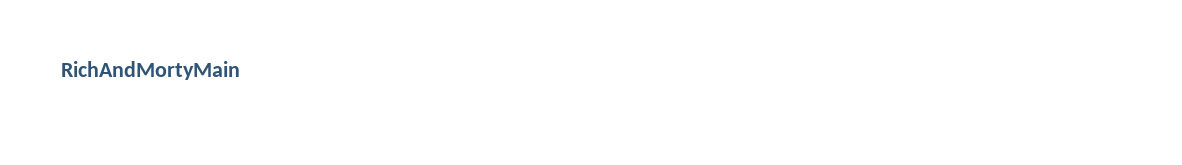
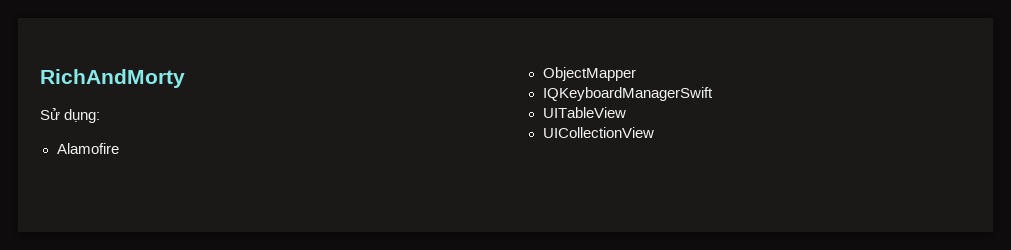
- RichAndMortyMain
+ RichAndMorty
+ Sử dụng:
+ Alamofire
+ ObjectMapper
+ IQKeyboardManagerSwift
+ UITableView
+ UICollectionView

